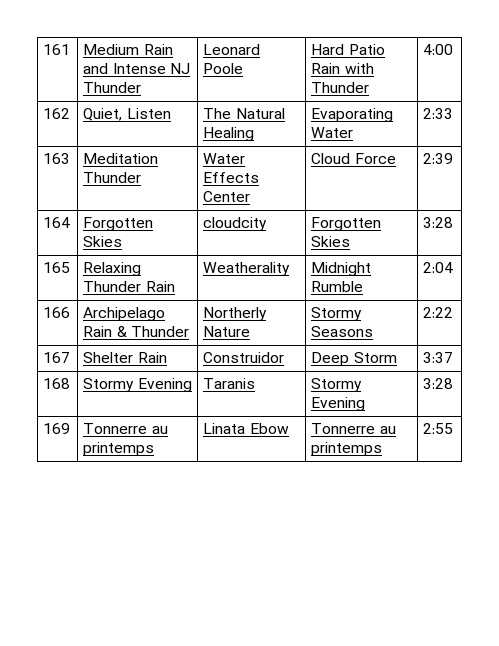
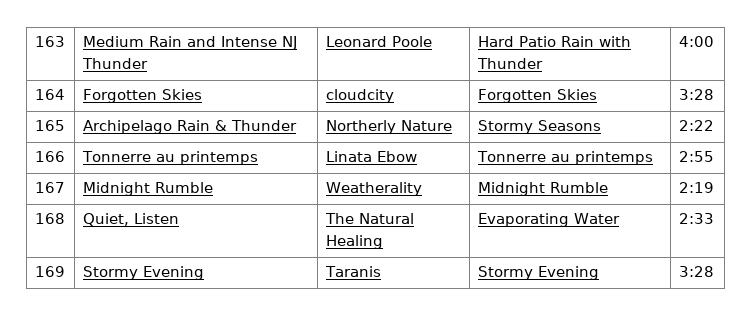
- 161 | Medium Rain and Intense NJ Thunder | Leonard Poole | Hard Patio Rain with Thunder | 4:00
+ 163 | Medium Rain and Intense NJ Thunder | Leonard Poole | Hard Patio Rain with Thunder | 4:00
- 162 | Quiet, Listen | The Natural Healing | Evaporating Water | 2:33
- 163 | Meditation Thunder | Water Effects Center | Cloud Force | 2:39
- 165 | Relaxing Thunder Rain | Weatherality | Midnight Rumble | 2:04
- 166 | Archipelago Rain & Thunder | Northerly Nature | Stormy Seasons | 2:22
+ 165 | Archipelago Rain & Thunder | Northerly Nature | Stormy Seasons | 2:22
- 167 | Shelter Rain | Construidor | Deep Storm | 3:37
- 168 | Stormy Evening | Taranis | Stormy Evening | 3:28
- 169 | Tonnerre au printemps | Linata Ebow | Tonnerre au printemps | 2:55
+ 166 | Tonnerre au printemps | Linata Ebow | Tonnerre au printemps | 2:55
+ 167 | Midnight Rumble | Weatherality | Midnight Rumble | 2:19
+ 168 | Quiet, Listen | The Natural Healing | Evaporating Water | 2:33
+ 169 | Stormy Evening | Taranis | Stormy Evening | 3:28

